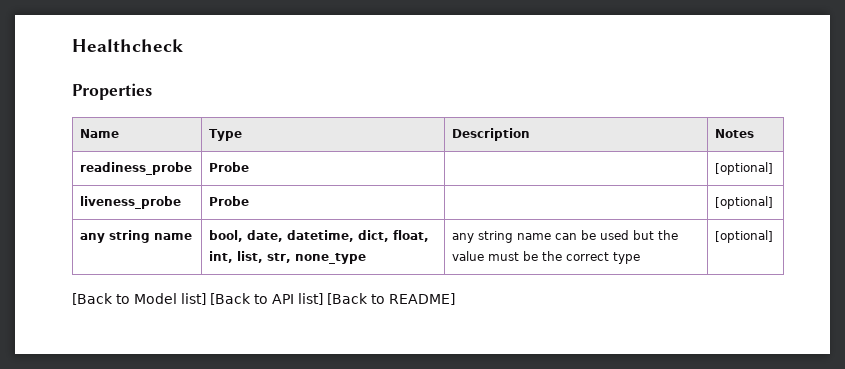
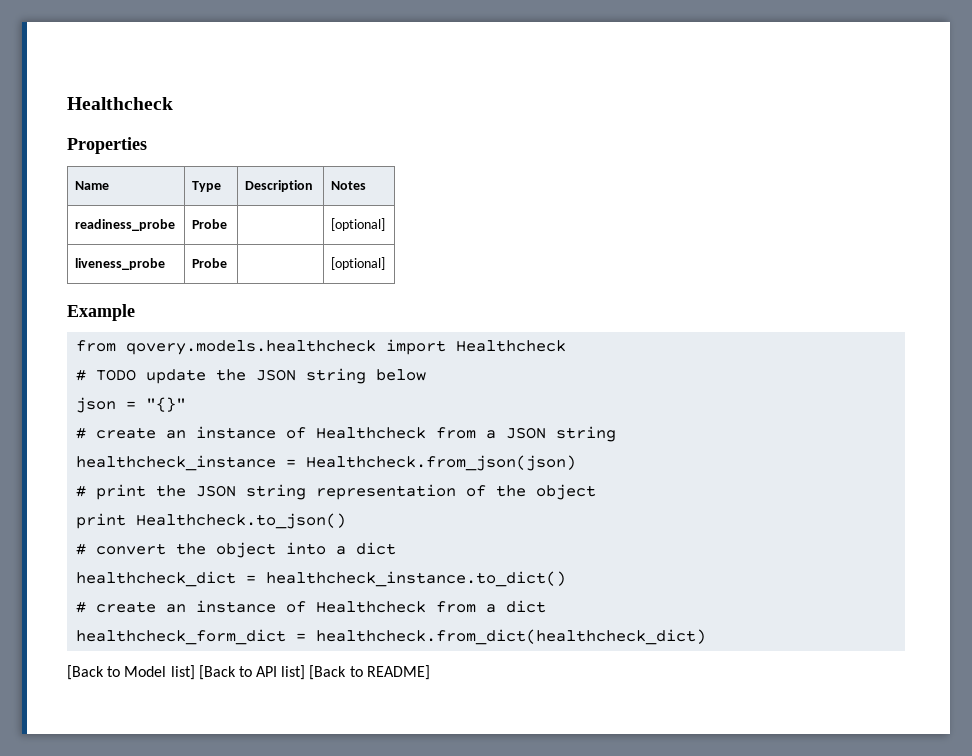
- any string name | bool, date, datetime, dict, float, int, list, str, none_type | any string name can be used but the value must be the correct type | [optional]
+ Example
+ from qovery.models.healthcheck import Healthcheck
+ # TODO update the JSON string below
+ json = "{}"
+ # create an instance of Healthcheck from a JSON string
+ healthcheck_instance = Healthcheck.from_json(json)
+ # print the JSON string representation of the object
+ print Healthcheck.to_json()
+ # convert the object into a dict
+ healthcheck_dict = healthcheck_instance.to_dict()
+ # create an instance of Healthcheck from a dict
+ healthcheck_form_dict = healthcheck.from_dict(healthcheck_dict)

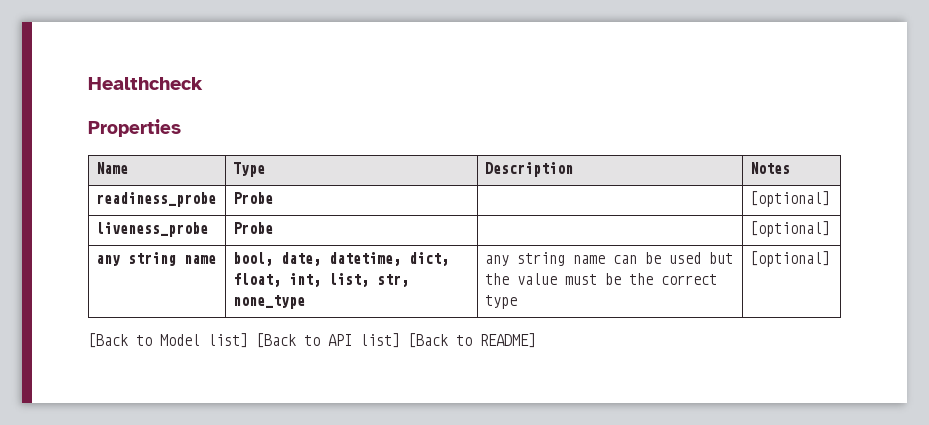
- Example
- from qovery.models.healthcheck import Healthcheck
- # TODO update the JSON string below
- json = "{}"
- # create an instance of Healthcheck from a JSON string
- healthcheck_instance = Healthcheck.from_json(json)
- # print the JSON string representation of the object
- print Healthcheck.to_json()
- # convert the object into a dict
- healthcheck_dict = healthcheck_instance.to_dict()
- # create an instance of Healthcheck from a dict
- healthcheck_form_dict = healthcheck.from_dict(healthcheck_dict)
+ any string name | bool, date, datetime, dict, float, int, list, str, none_type | any string name can be used but the value must be the correct type | [optional]

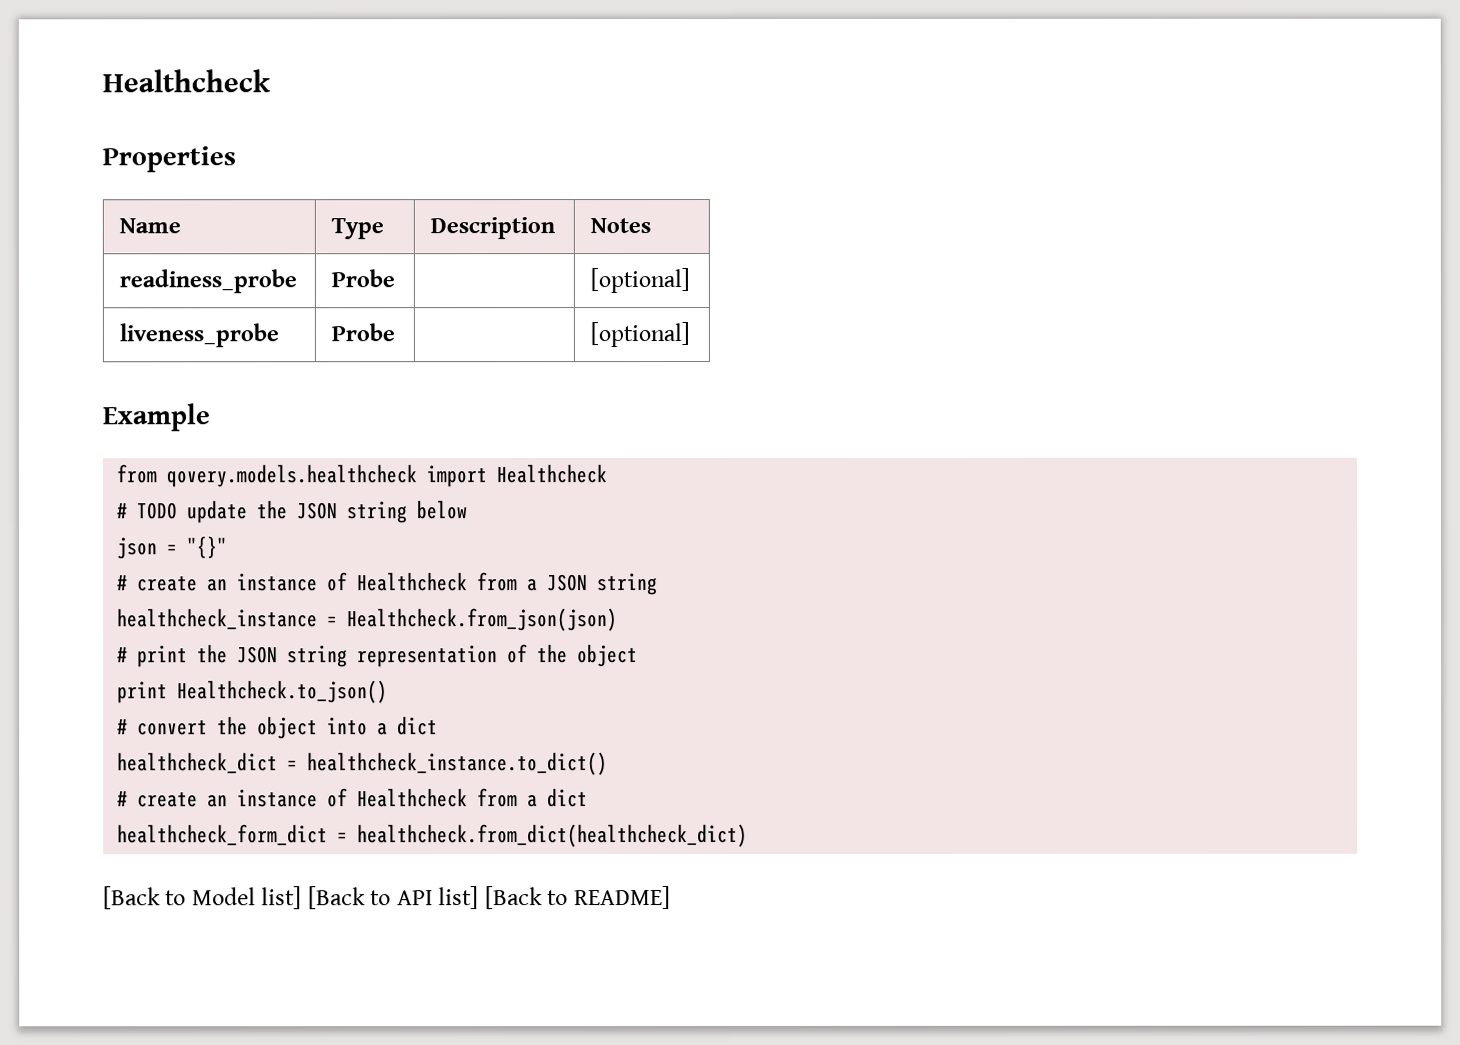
- any string name | bool, date, datetime, dict, float, int, list, str, none_type | any string name can be used but the value must be the correct type | [optional]
+ Example
+ from qovery.models.healthcheck import Healthcheck
+ # TODO update the JSON string below
+ json = "{}"
+ # create an instance of Healthcheck from a JSON string
+ healthcheck_instance = Healthcheck.from_json(json)
+ # print the JSON string representation of the object
+ print Healthcheck.to_json()
+ # convert the object into a dict
+ healthcheck_dict = healthcheck_instance.to_dict()
+ # create an instance of Healthcheck from a dict
+ healthcheck_form_dict = healthcheck.from_dict(healthcheck_dict)

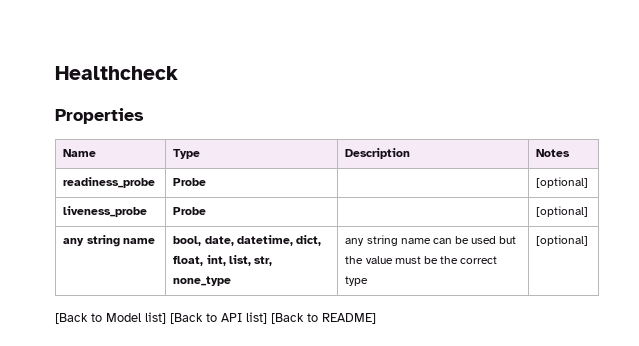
- Example
- from qovery.models.healthcheck import Healthcheck
- # TODO update the JSON string below
- json = "{}"
- # create an instance of Healthcheck from a JSON string
- healthcheck_instance = Healthcheck.from_json(json)
- # print the JSON string representation of the object
- print Healthcheck.to_json()
- # convert the object into a dict
- healthcheck_dict = healthcheck_instance.to_dict()
- # create an instance of Healthcheck from a dict
- healthcheck_form_dict = healthcheck.from_dict(healthcheck_dict)
+ any string name | bool, date, datetime, dict, float, int, list, str, none_type | any string name can be used but the value must be the correct type | [optional]

